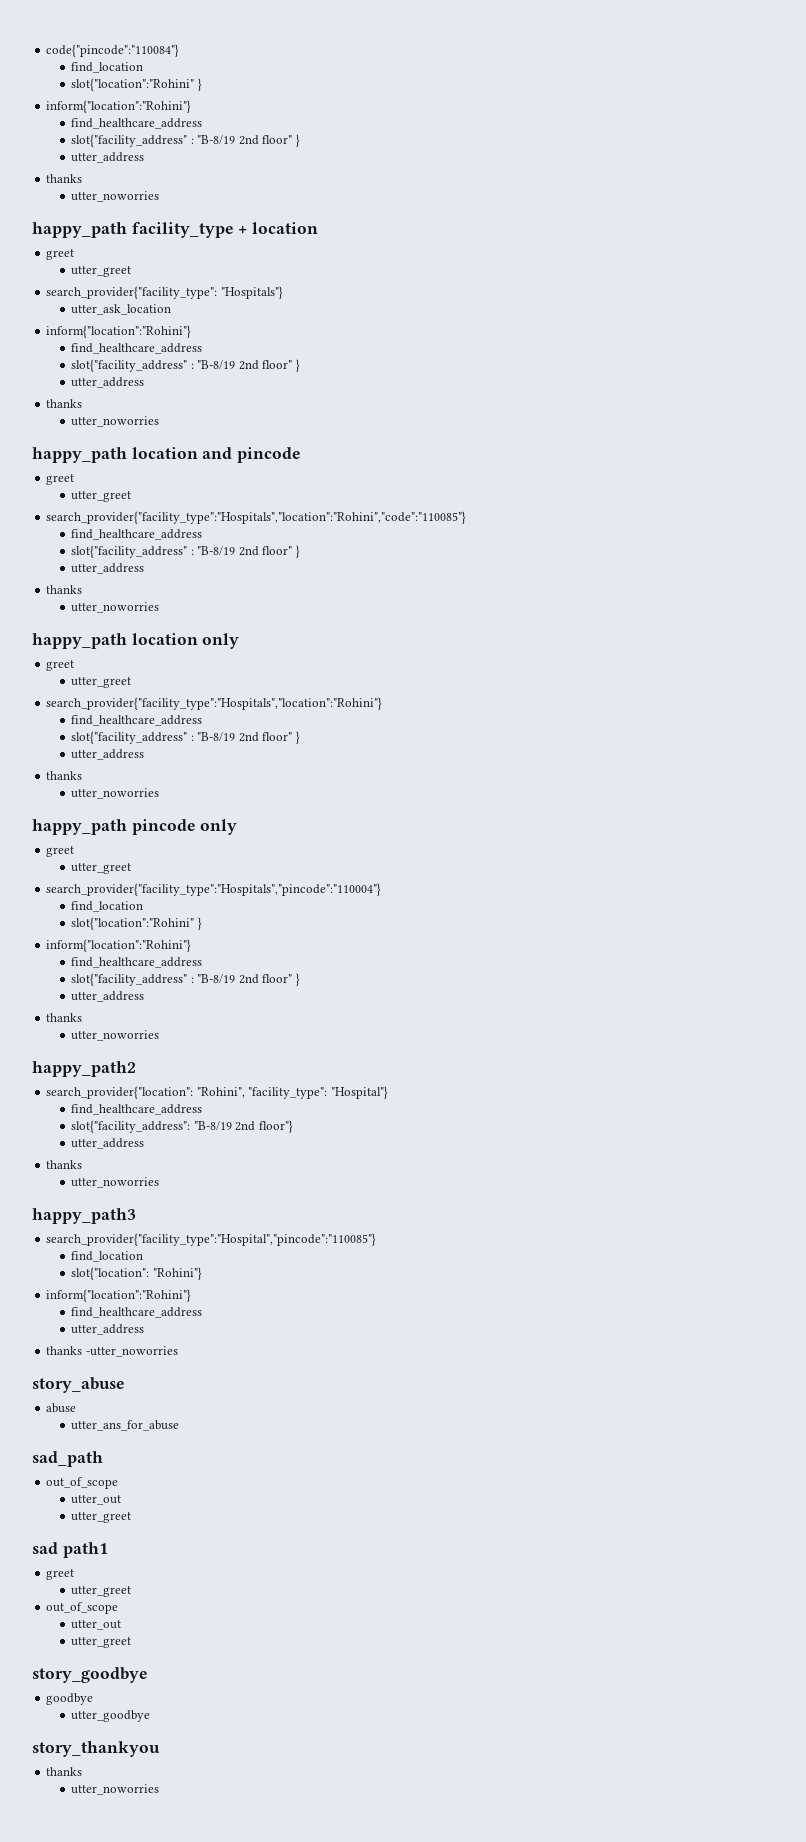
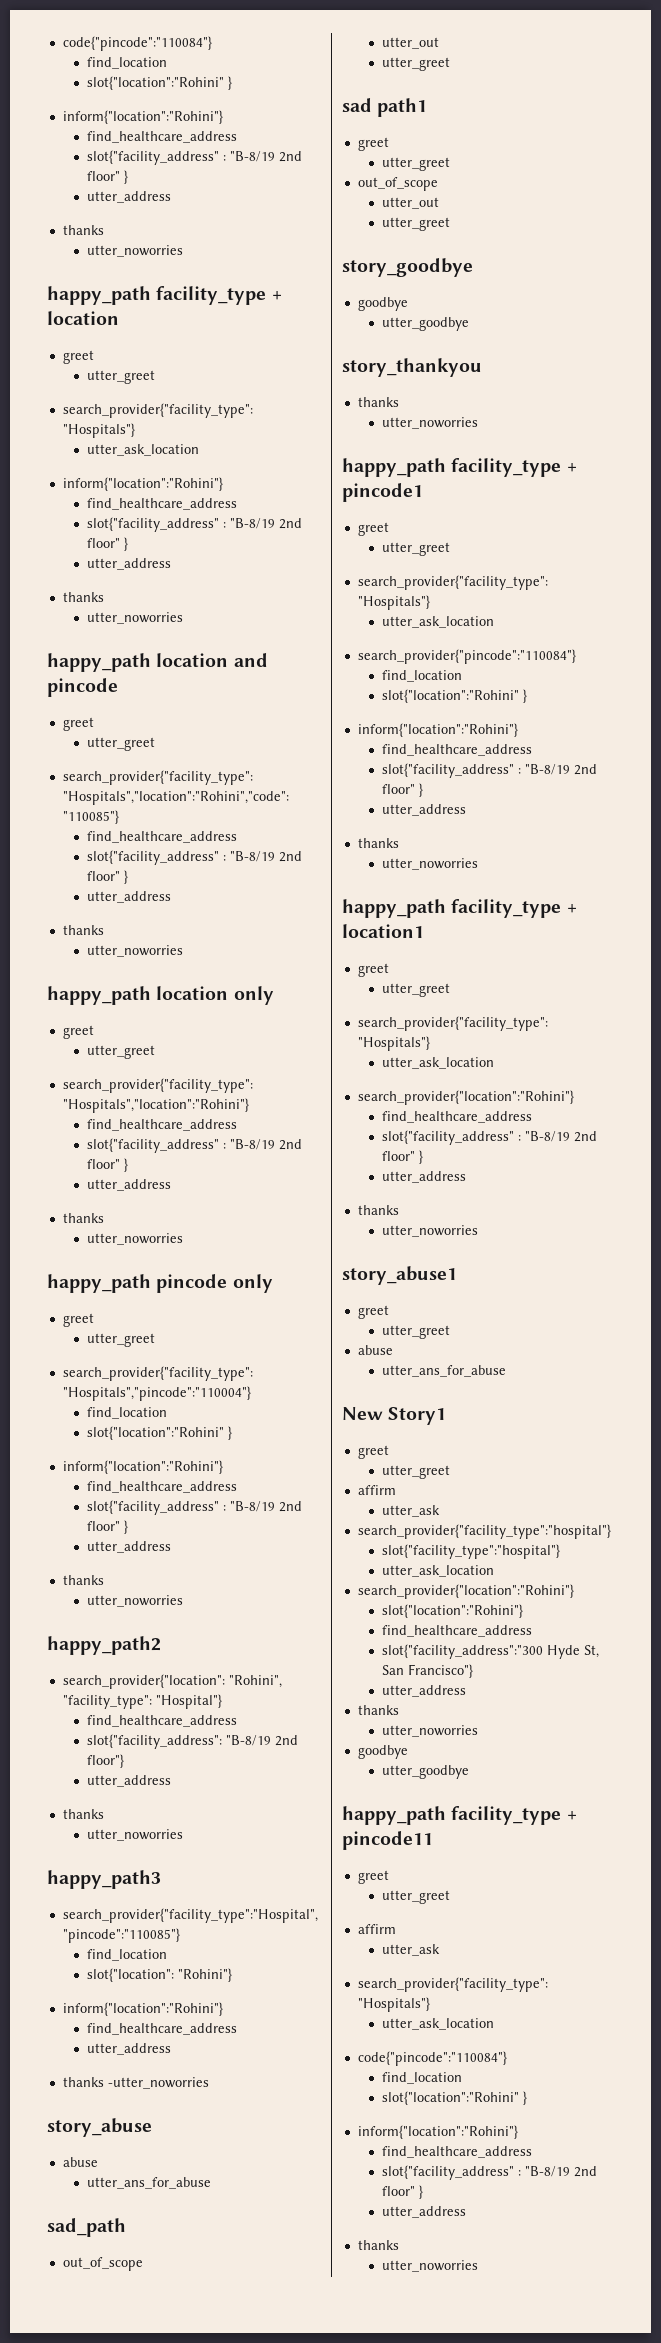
+ happy_path facility_type + pincode1
+ greet
+ utter_greet
+ search_provider{"facility_type": "Hospitals"}
+ utter_ask_location
+ search_provider{"pincode":"110084"}
+ find_location
+ slot{"location":"Rohini" }
+ inform{"location":"Rohini"}
+ find_healthcare_address
+ slot{"facility_address" : "B-8/19 2nd floor" }
+ utter_address
+ thanks
+ utter_noworries
+ happy_path facility_type + location1
+ greet
+ utter_greet
+ search_provider{"facility_type": "Hospitals"}
+ utter_ask_location
+ search_provider{"location":"Rohini"}
+ find_healthcare_address
+ slot{"facility_address" : "B-8/19 2nd floor" }
+ utter_address
+ thanks
+ utter_noworries
+ story_abuse1
+ greet
+ utter_greet
+ abuse
+ utter_ans_for_abuse
+ New Story1
+ greet
+ utter_greet
+ affirm
+ utter_ask
+ search_provider{"facility_type":"hospital"}
+ slot{"facility_type":"hospital"}
+ utter_ask_location
+ search_provider{"location":"Rohini"}
+ slot{"location":"Rohini"}
+ find_healthcare_address
+ slot{"facility_address":"300 Hyde St, San Francisco"}
+ utter_address
+ thanks
+ utter_noworries
+ goodbye
+ utter_goodbye
+ happy_path facility_type + pincode11
+ greet
+ utter_greet
+ affirm
+ utter_ask
+ search_provider{"facility_type": "Hospitals"}
+ utter_ask_location
+ code{"pincode":"110084"}
+ find_location
+ slot{"location":"Rohini" }
+ inform{"location":"Rohini"}
+ find_healthcare_address
+ slot{"facility_address" : "B-8/19 2nd floor" }
+ utter_address
+ thanks
+ utter_noworries

